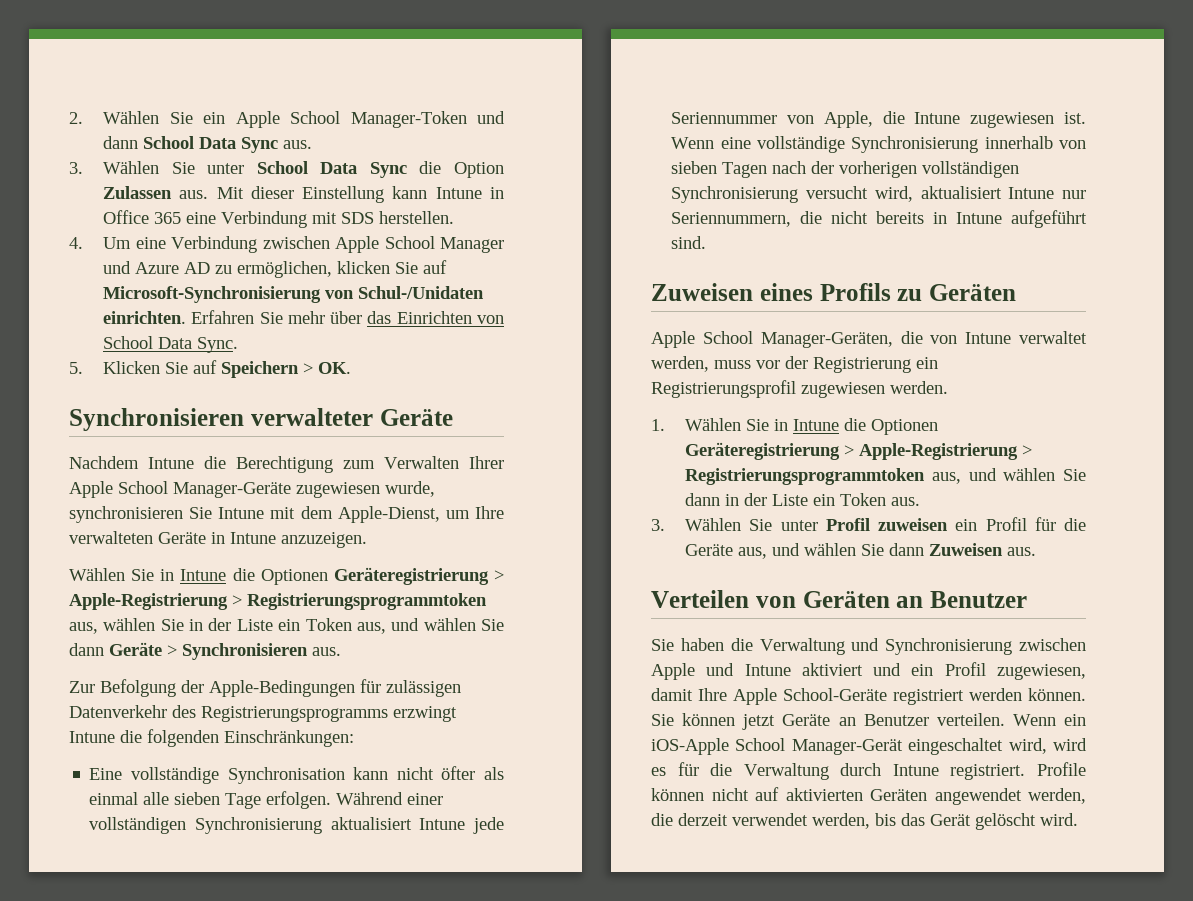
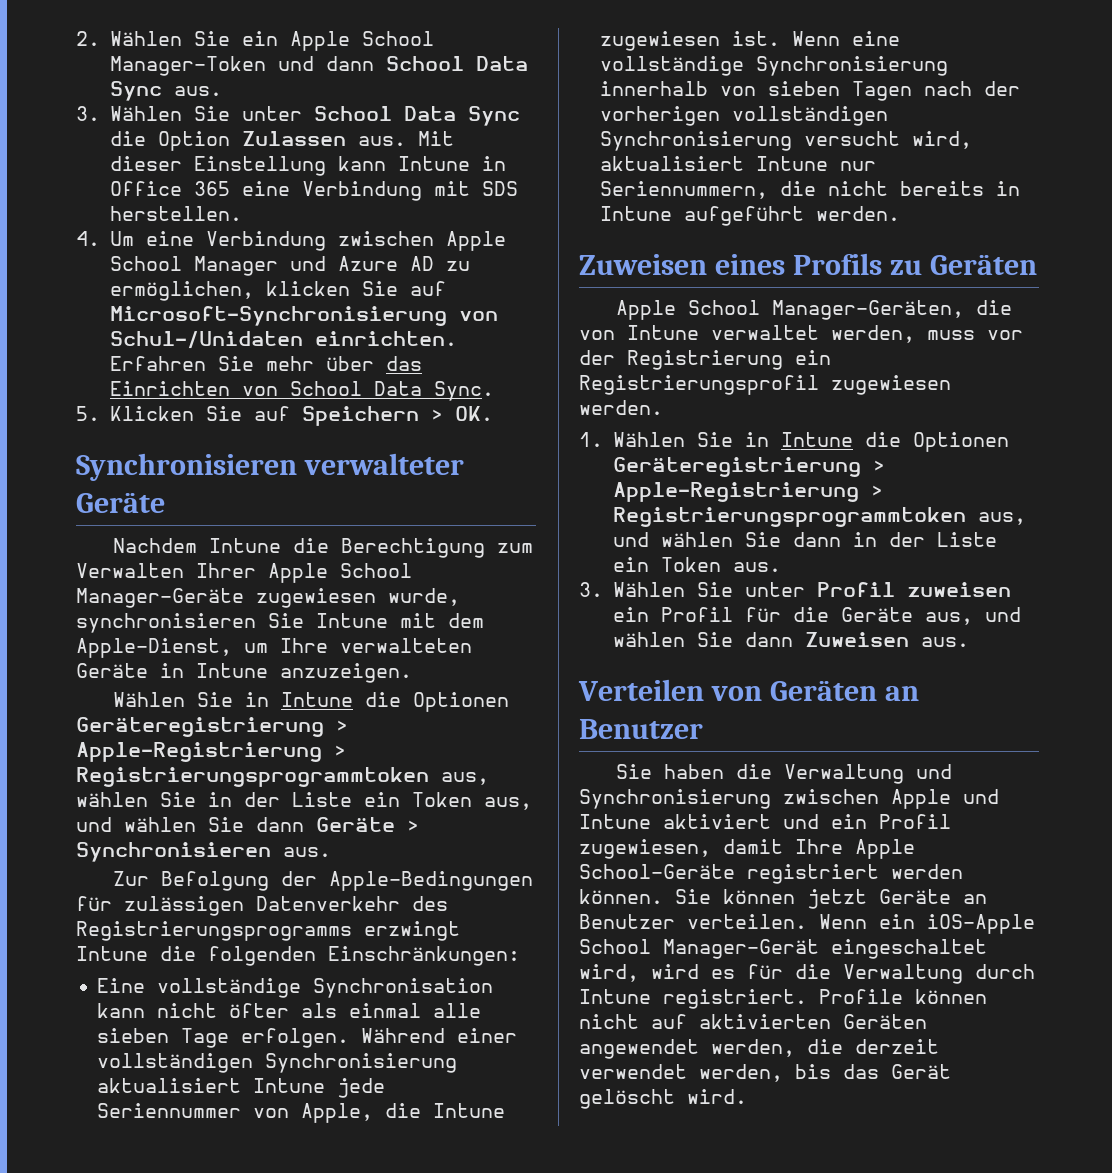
- Wenn eine vollständige Synchronisierung innerhalb von sieben Tagen nach der vorherigen vollständigen Synchronisierung versucht wird, aktualisiert Intune nur Seriennummern, die nicht bereits in Intune aufgeführt sind.
+ Wenn eine vollständige Synchronisierung innerhalb von sieben Tagen nach der vorherigen vollständigen Synchronisierung versucht wird, aktualisiert Intune nur Seriennummern, die nicht bereits in Intune aufgeführt werden.

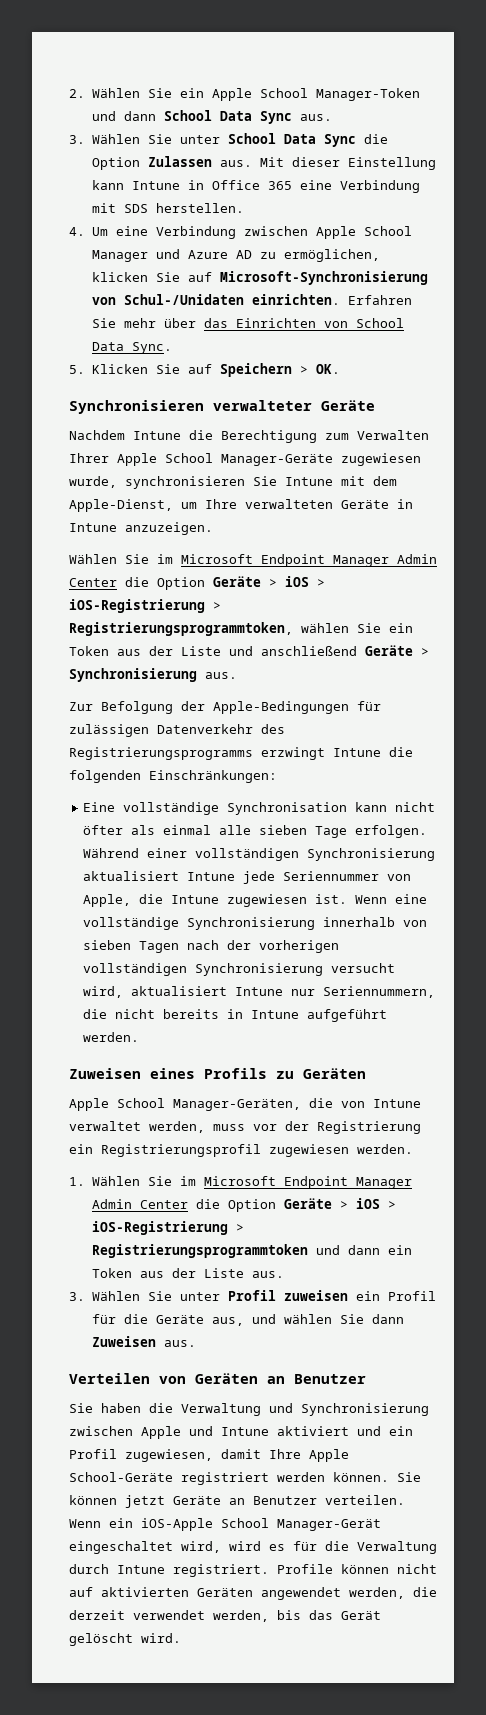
- Wählen Sie in Intune die Optionen Geräteregistrierung > Apple-Registrierung > Registrierungsprogrammtoken aus, wählen Sie in der Liste ein Token aus, und wählen Sie dann Geräte > Synchronisieren aus.
+ Wählen Sie im Microsoft Endpoint Manager Admin Center die Option Geräte > iOS > iOS-Registrierung > Registrierungsprogrammtoken, wählen Sie ein Token aus der Liste und anschließend Geräte > Synchronisierung aus.
- 1. Wählen Sie in Intune die Optionen Geräteregistrierung > Apple-Registrierung > Registrierungsprogrammtoken aus, und wählen Sie dann in der Liste ein Token aus.
+ 1. Wählen Sie im Microsoft Endpoint Manager Admin Center die Option Geräte > iOS > iOS-Registrierung > Registrierungsprogrammtoken und dann ein Token aus der Liste aus.

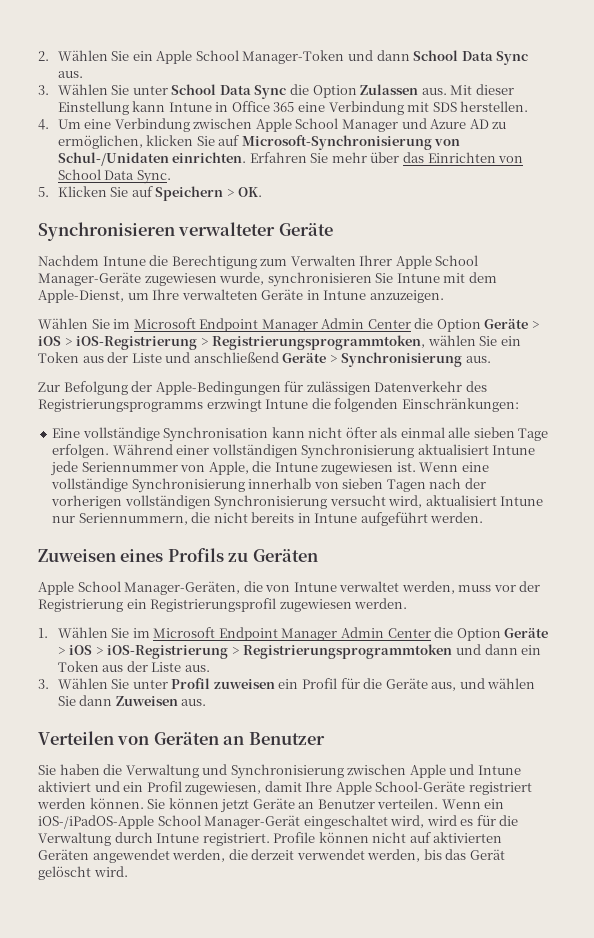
- Wenn ein iOS-Apple School Manager-Gerät eingeschaltet wird, wird es für die Verwaltung durch Intune registriert.
+ Wenn ein iOS-/iPadOS-Apple School Manager-Gerät eingeschaltet wird, wird es für die Verwaltung durch Intune registriert.

